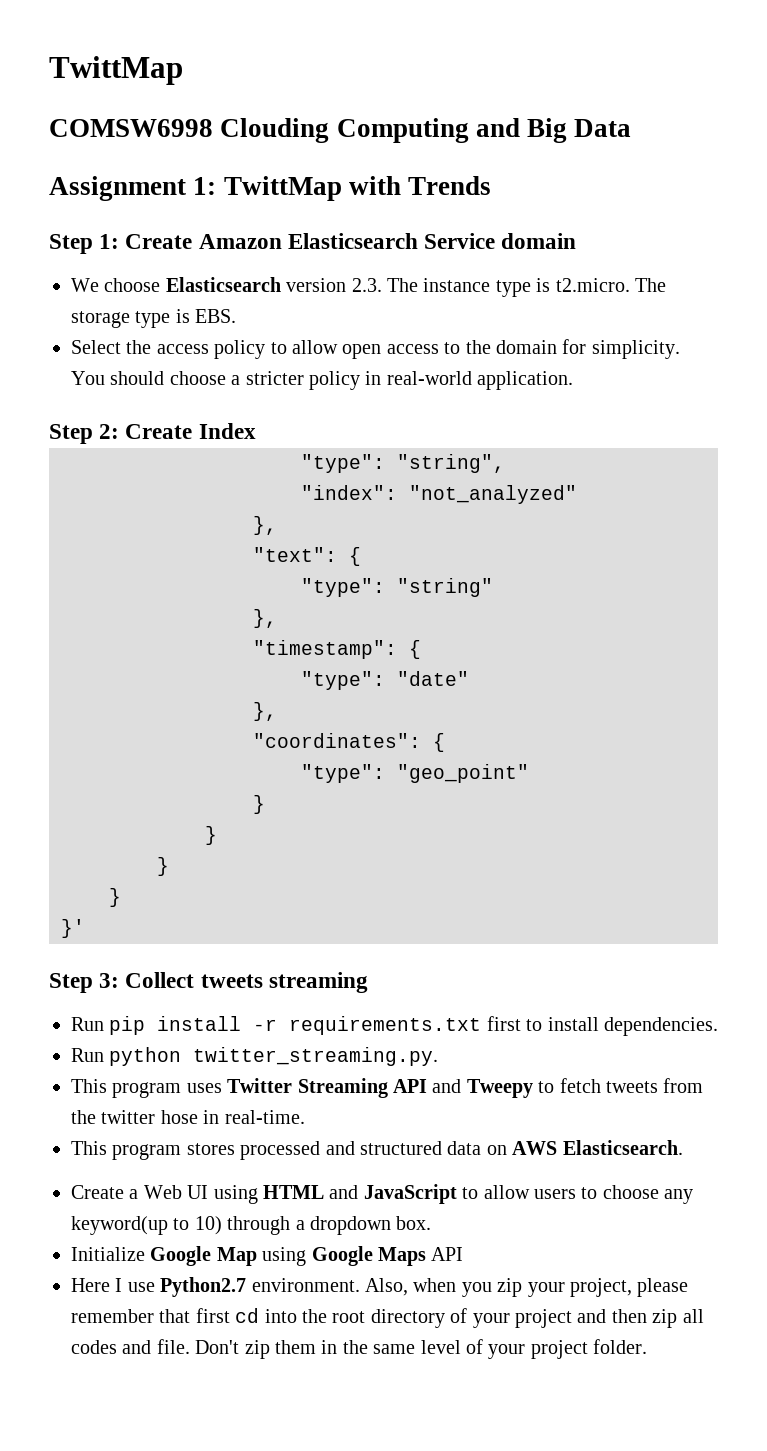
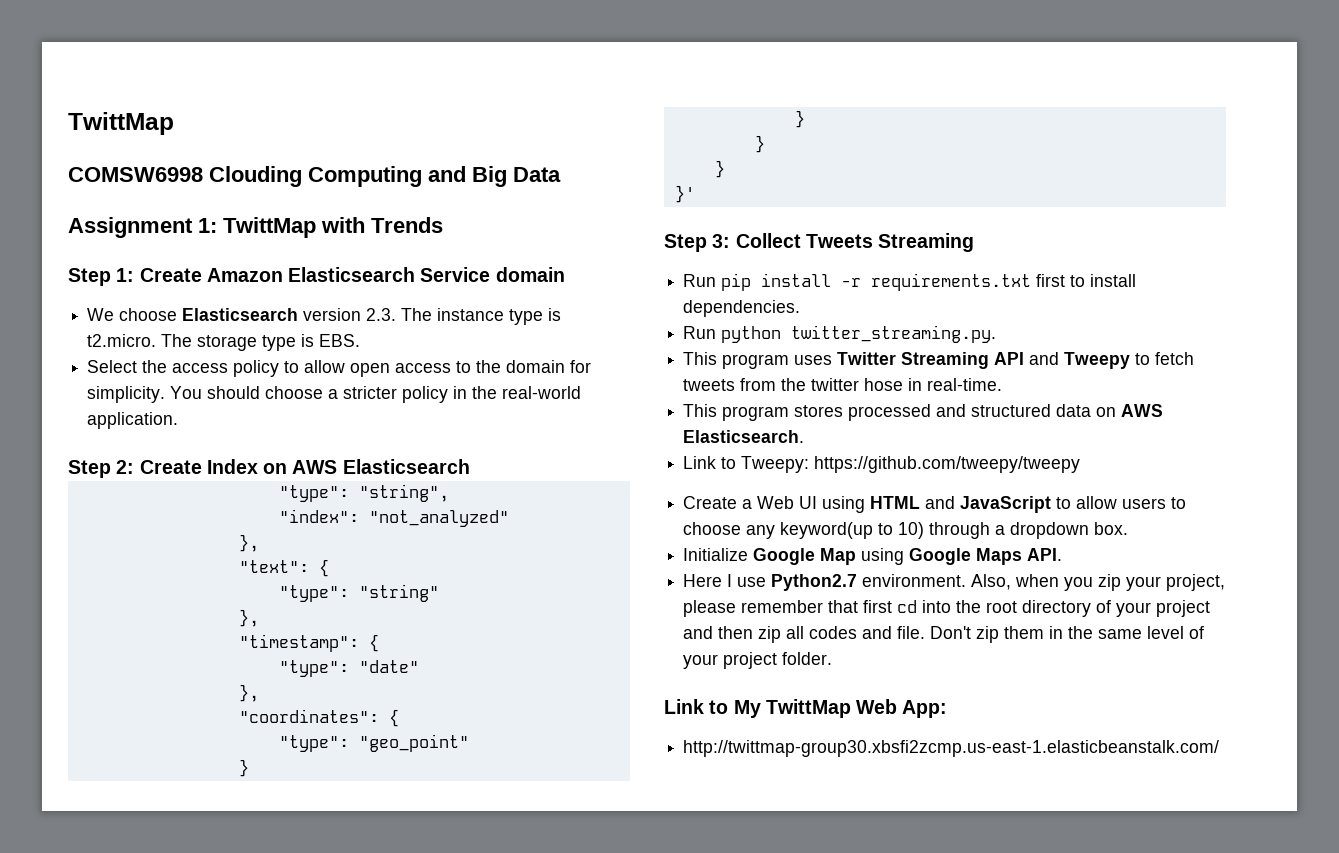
- You should choose a stricter policy in real-world application.
+ You should choose a stricter policy in the real-world application.
- Step 2: Create Index
+ Step 2: Create Index on AWS Elasticsearch
- Step 3: Collect tweets streaming
+ Step 3: Collect Tweets Streaming
+ Link to Tweepy: https://github.com/tweepy/tweepy
- Initialize Google Map using Google Maps API
+ Initialize Google Map using Google Maps API.
+ Link to My TwittMap Web App:
+ http://twittmap-group30.xbsfi2zcmp.us-east-1.elasticbeanstalk.com/

